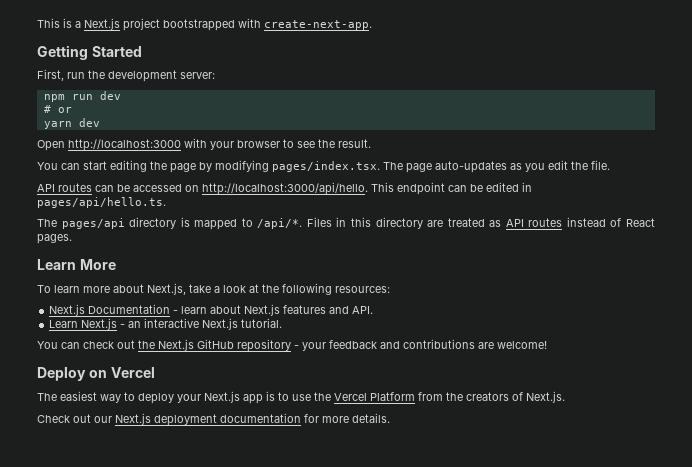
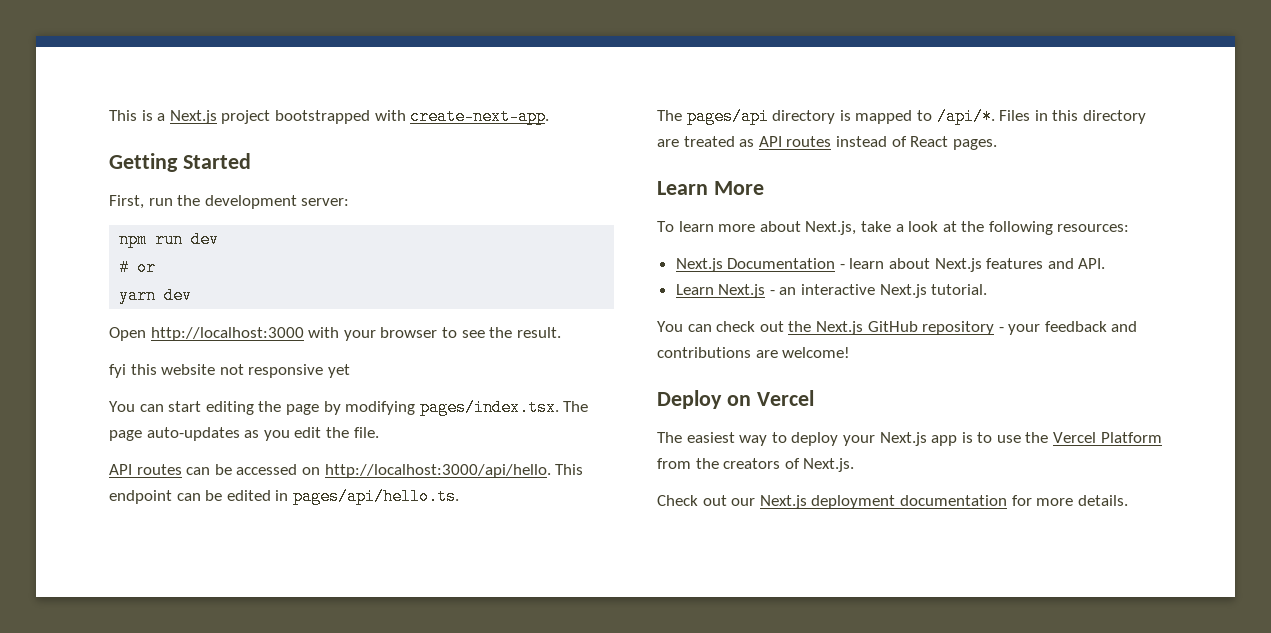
+ fyi this website not responsive yet

